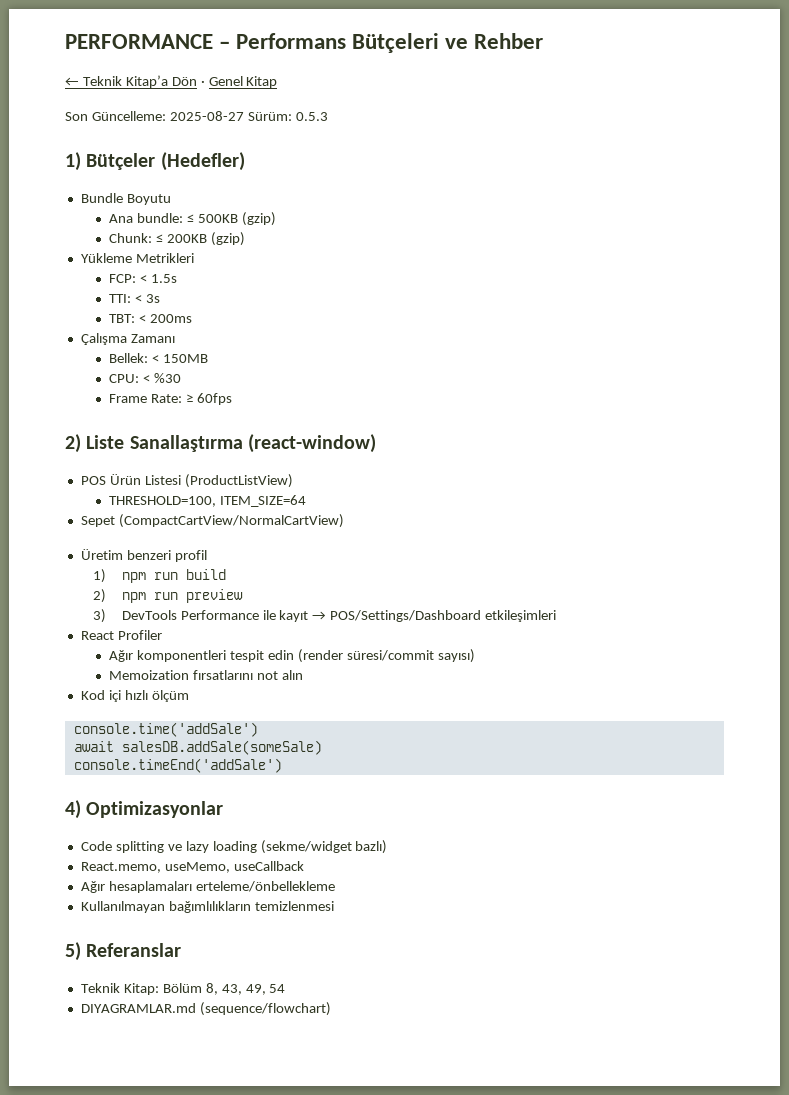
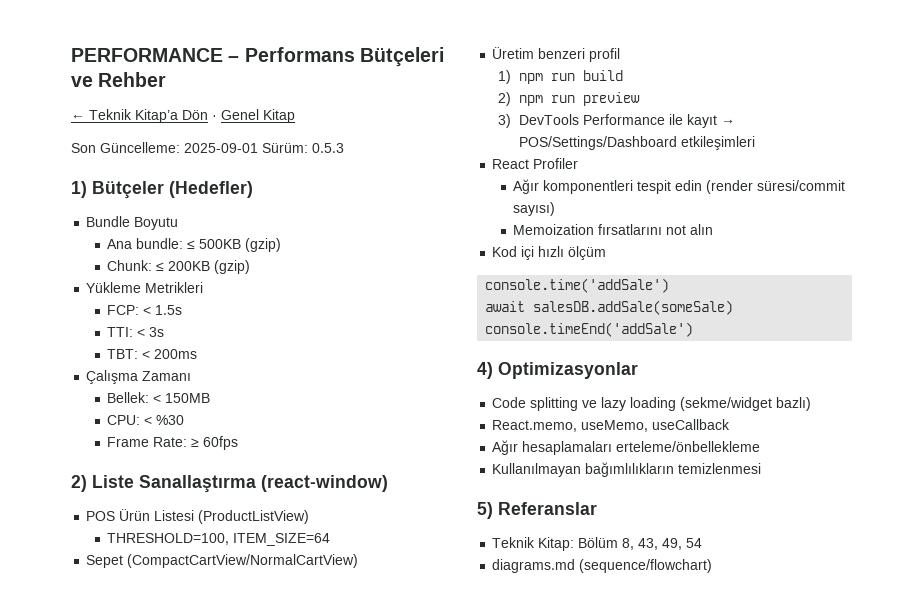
- Son Güncelleme: 2025-08-27 Sürüm: 0.5.3
+ Son Güncelleme: 2025-09-01 Sürüm: 0.5.3
- DIYAGRAMLAR.md (sequence/flowchart)
+ diagrams.md (sequence/flowchart)

